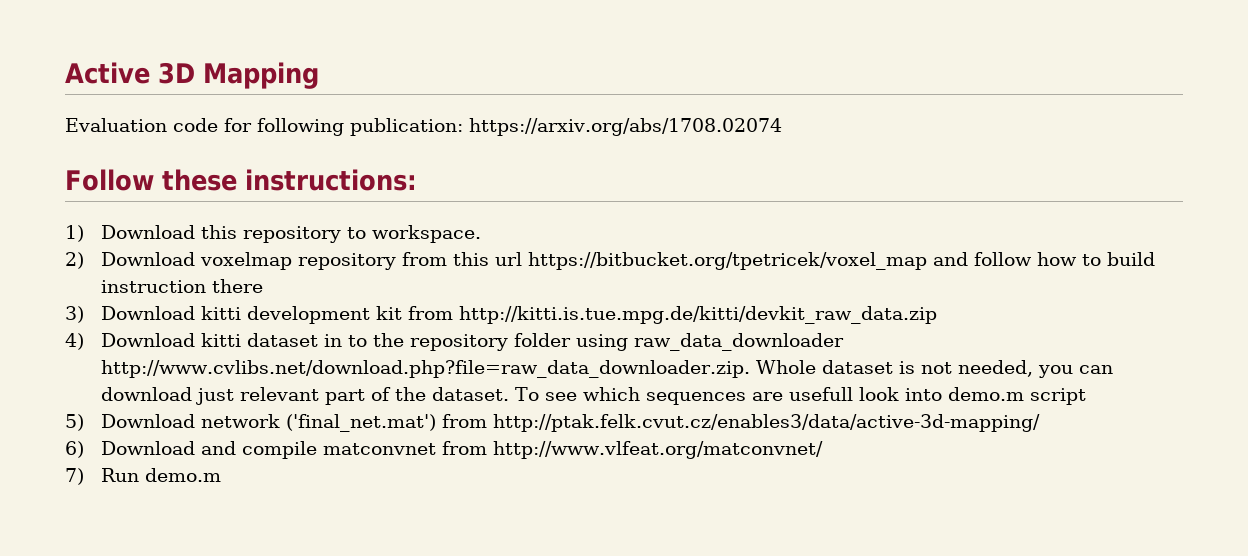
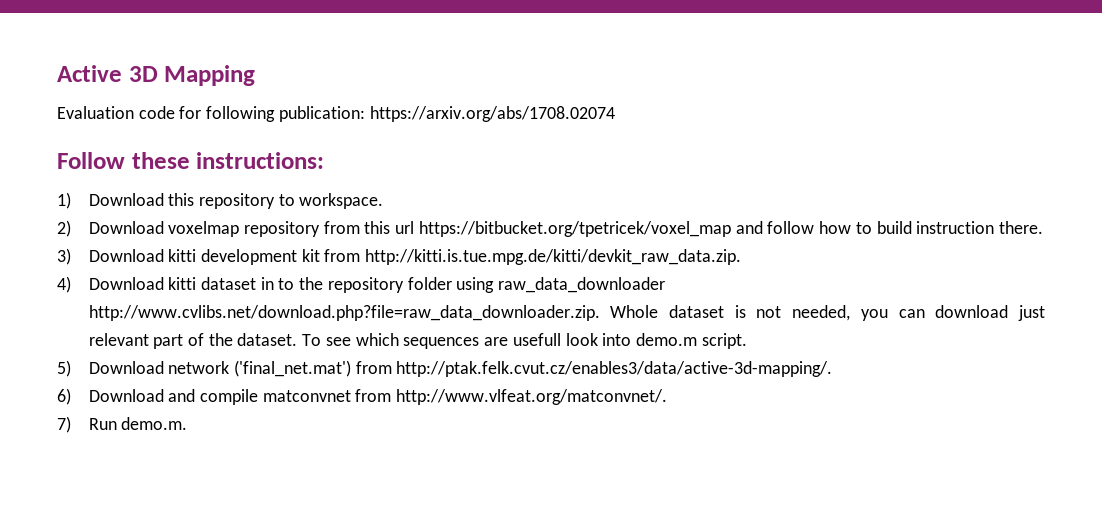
- 2) Download voxelmap repository from this url https://bitbucket.org/tpetricek/voxel_map and follow how to build instruction there
+ 2) Download voxelmap repository from this url https://bitbucket.org/tpetricek/voxel_map and follow how to build instruction there.
- 3) Download kitti development kit from http://kitti.is.tue.mpg.de/kitti/devkit_raw_data.zip
+ 3) Download kitti development kit from http://kitti.is.tue.mpg.de/kitti/devkit_raw_data.zip.
- To see which sequences are usefull look into demo.m script
+ To see which sequences are usefull look into demo.m script.
- 5) Download network ('final_net.mat') from http://ptak.felk.cvut.cz/enables3/data/active-3d-mapping/
+ 5) Download network ('final_net.mat') from http://ptak.felk.cvut.cz/enables3/data/active-3d-mapping/.
- 6) Download and compile matconvnet from http://www.vlfeat.org/matconvnet/
+ 6) Download and compile matconvnet from http://www.vlfeat.org/matconvnet/.
- 7) Run demo.m
+ 7) Run demo.m.

